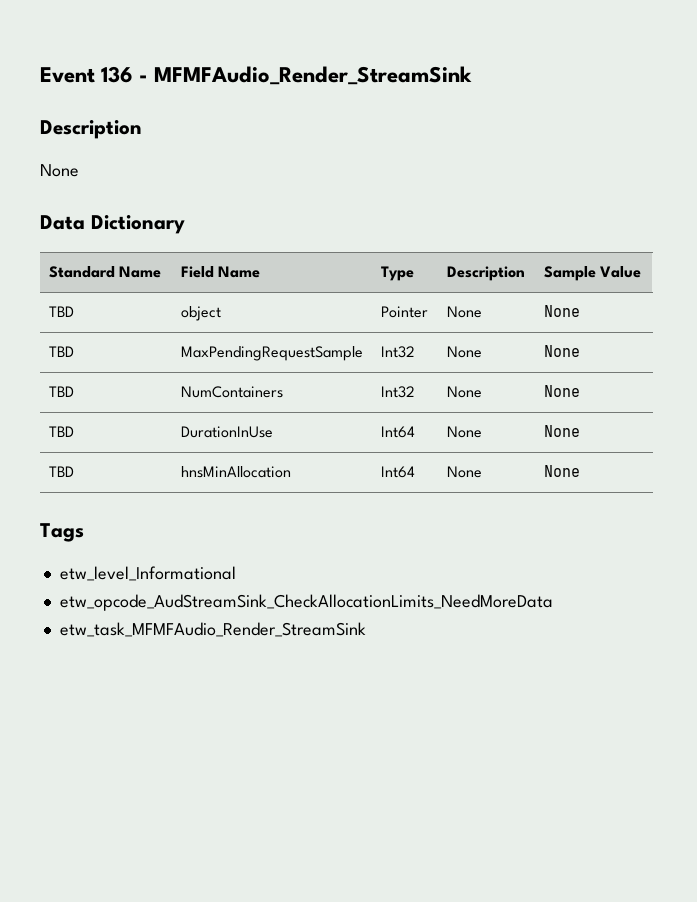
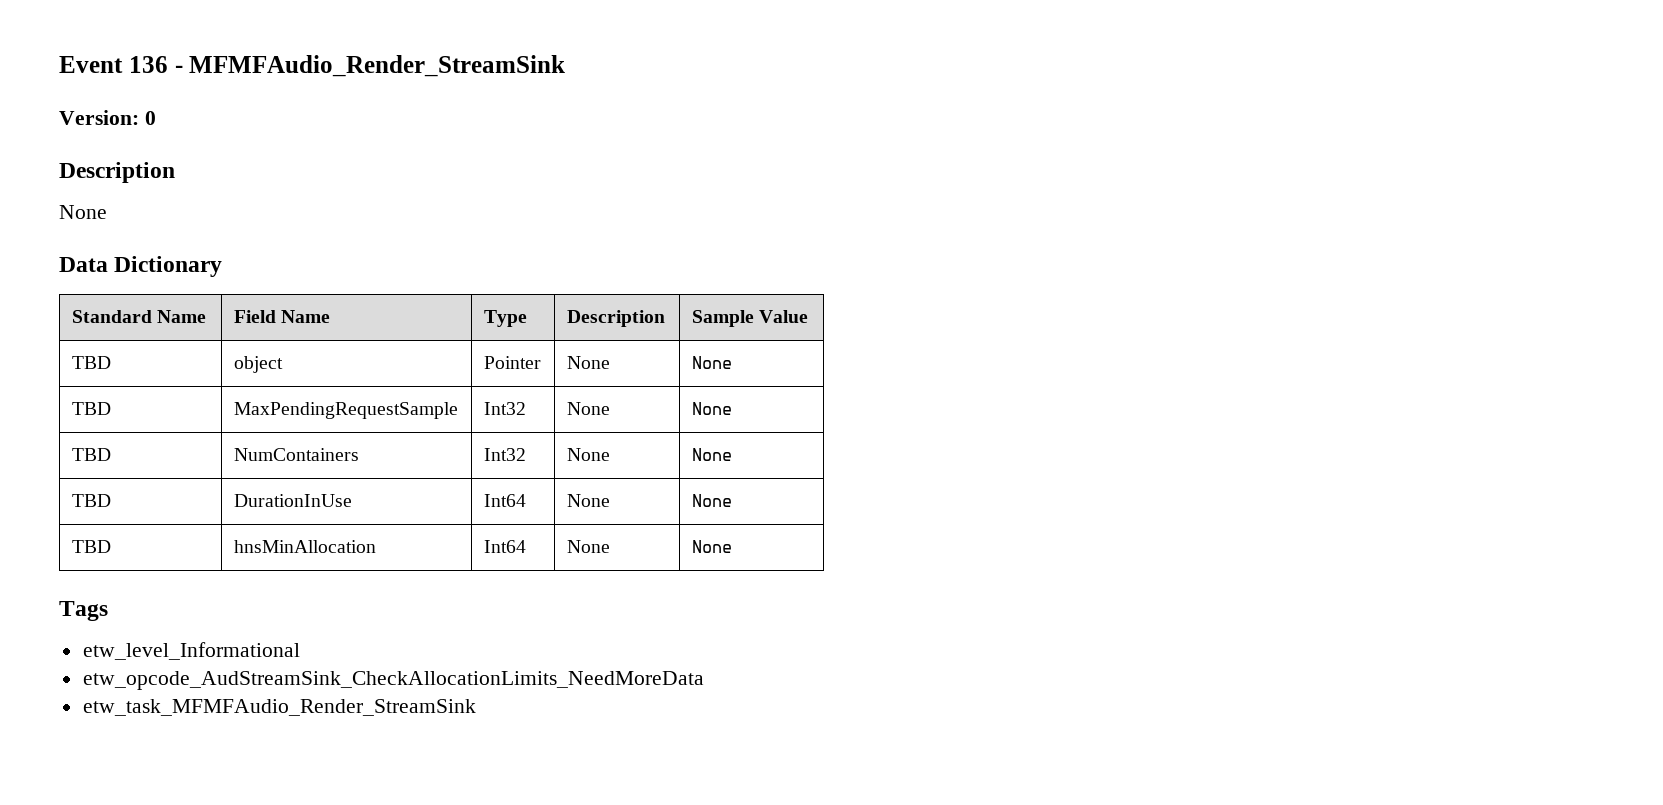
+ Version: 0

